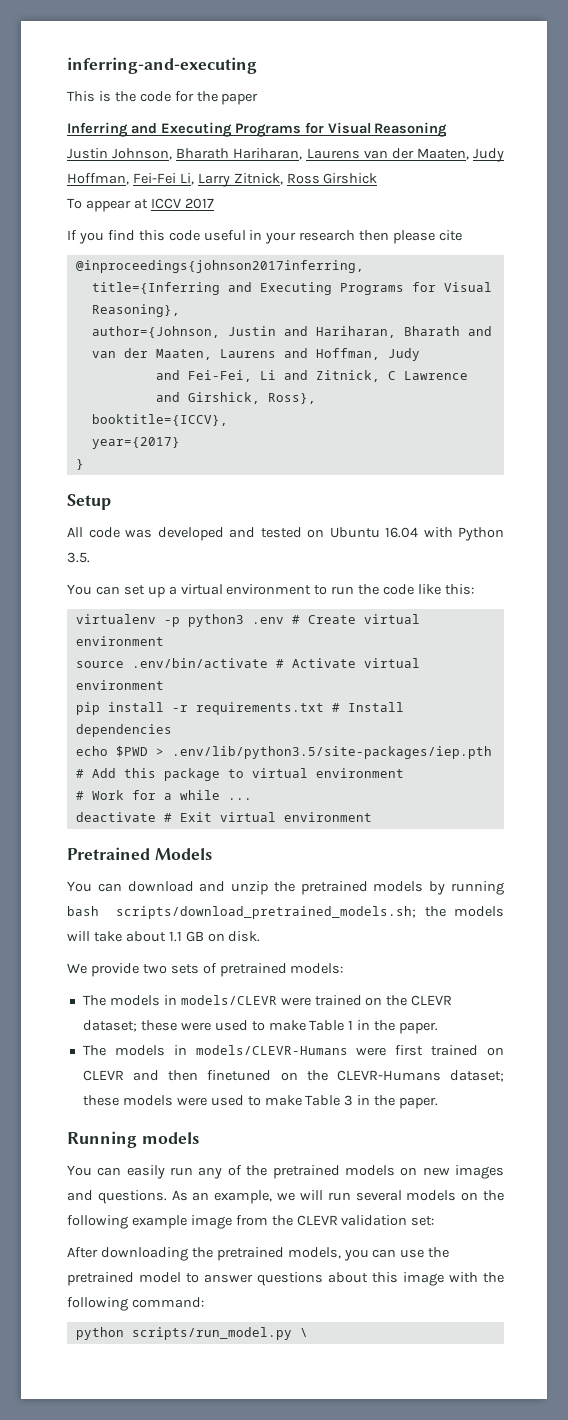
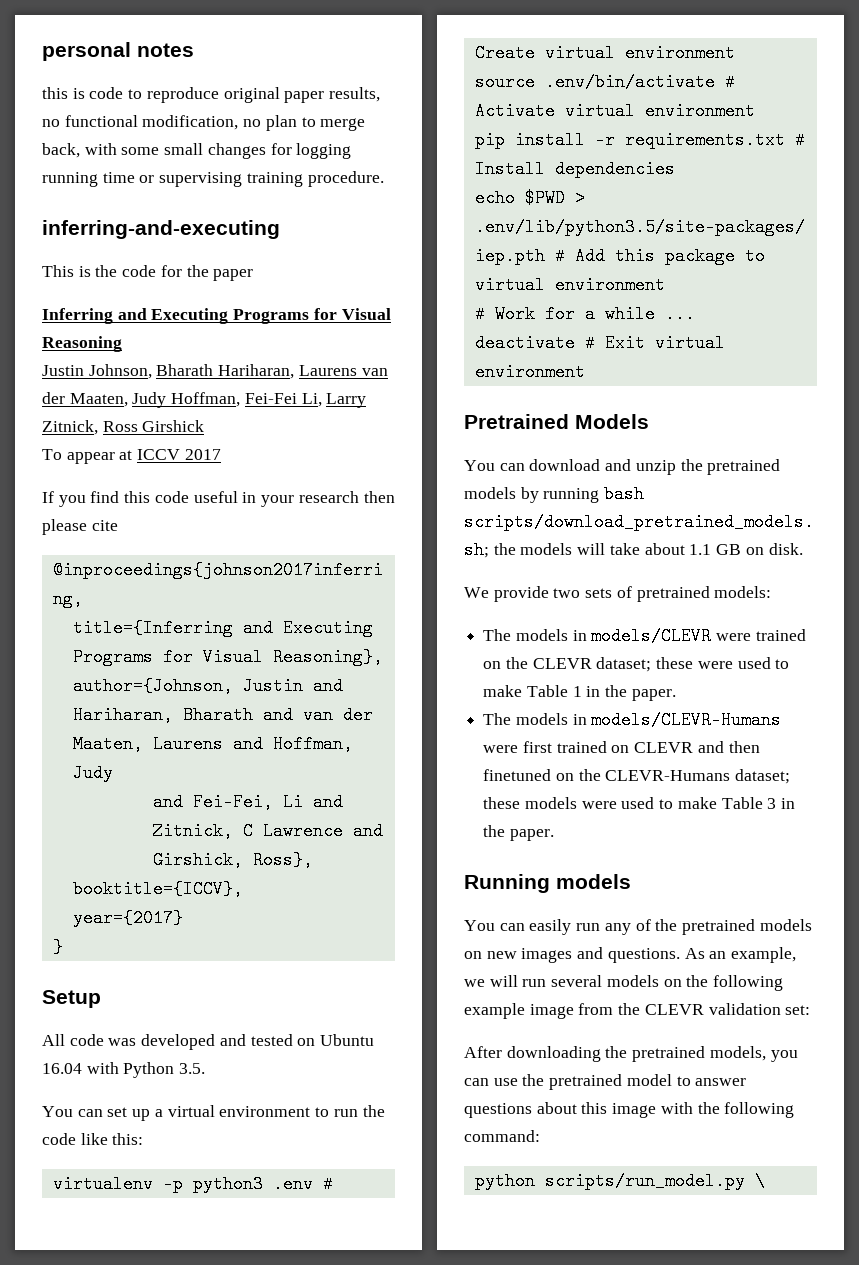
+ personal notes
+ this is code to reproduce original paper results, no functional modification, no plan to merge back, with some small changes for logging running time or supervising training procedure.

